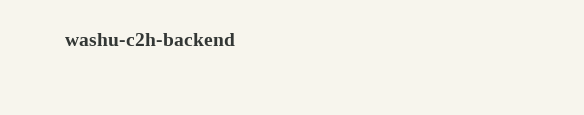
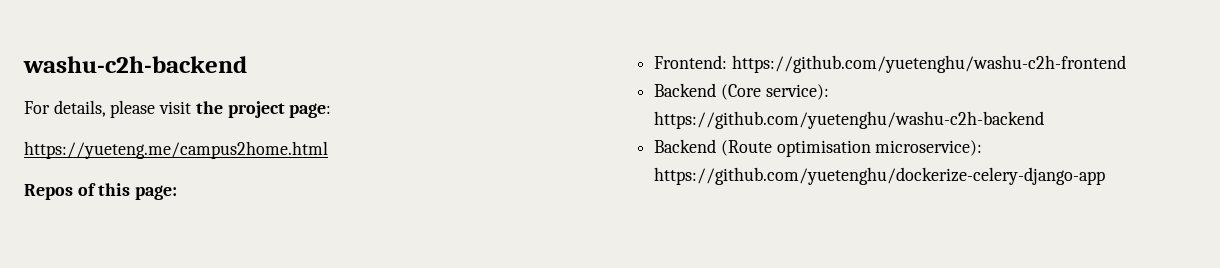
+ For details, please visit the project page:
+ https://yueteng.me/campus2home.html
+ Repos of this page:
+ Frontend: https://github.com/yuetenghu/washu-c2h-frontend
+ Backend (Core service): https://github.com/yuetenghu/washu-c2h-backend
+ Backend (Route optimisation microservice): https://github.com/yuetenghu/dockerize-celery-django-app

